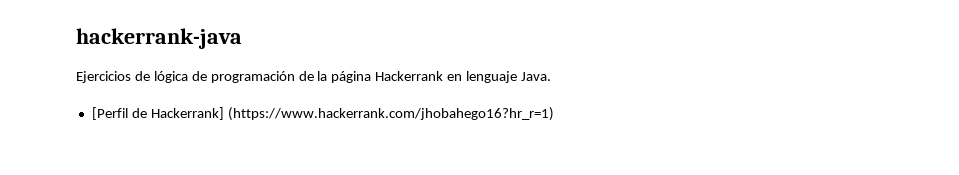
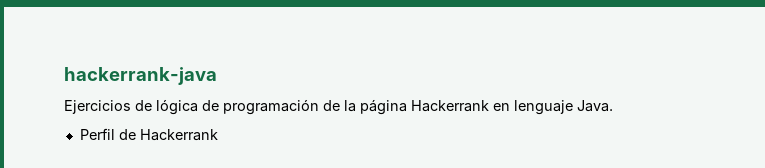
- [Perfil de Hackerrank] (https://www.hackerrank.com/jhobahego16?hr_r=1)
+ Perfil de Hackerrank

